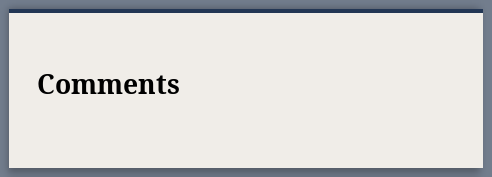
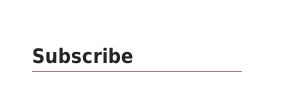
- Comments
+ Subscribe

